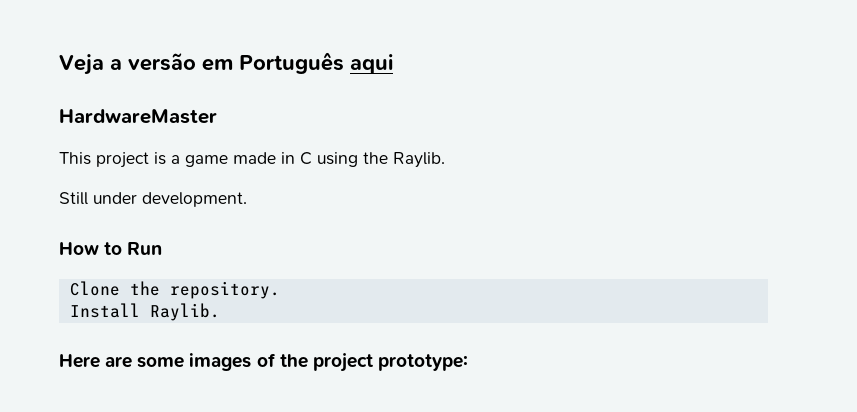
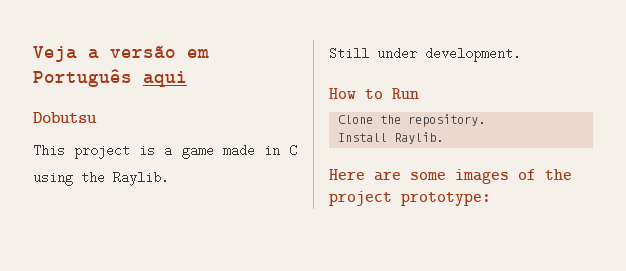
- HardwareMaster
+ Dobutsu

